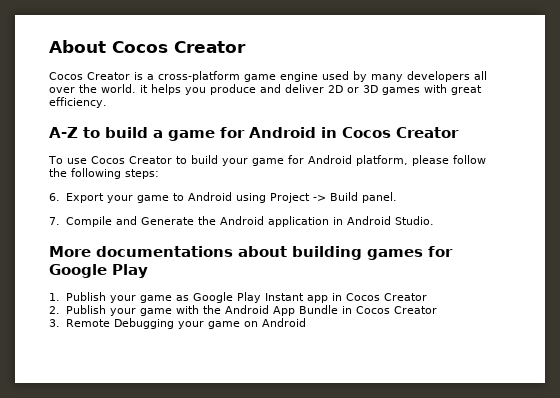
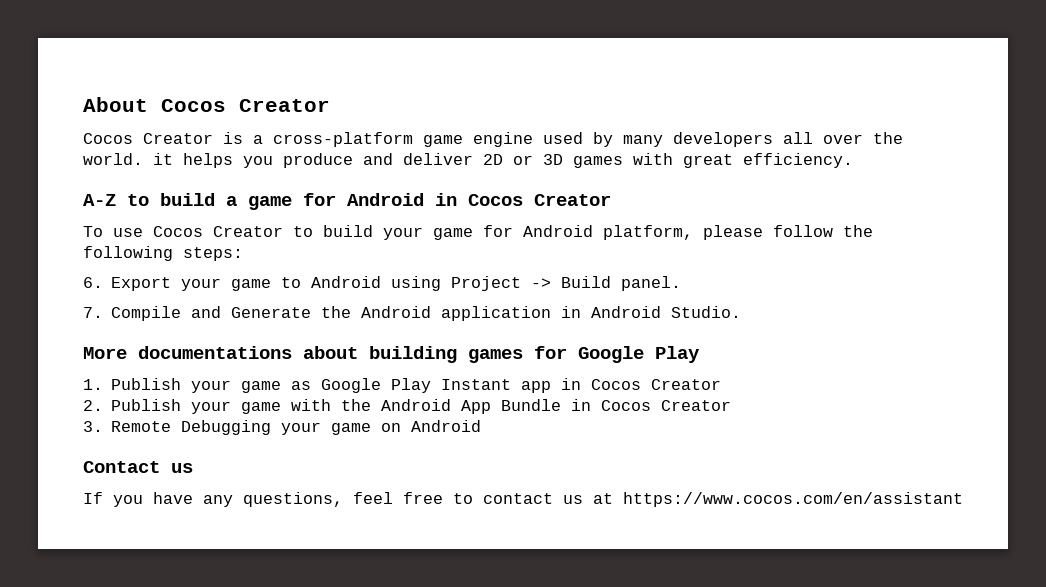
+ Contact us
+ If you have any questions, feel free to contact us at https://www.cocos.com/en/assistant

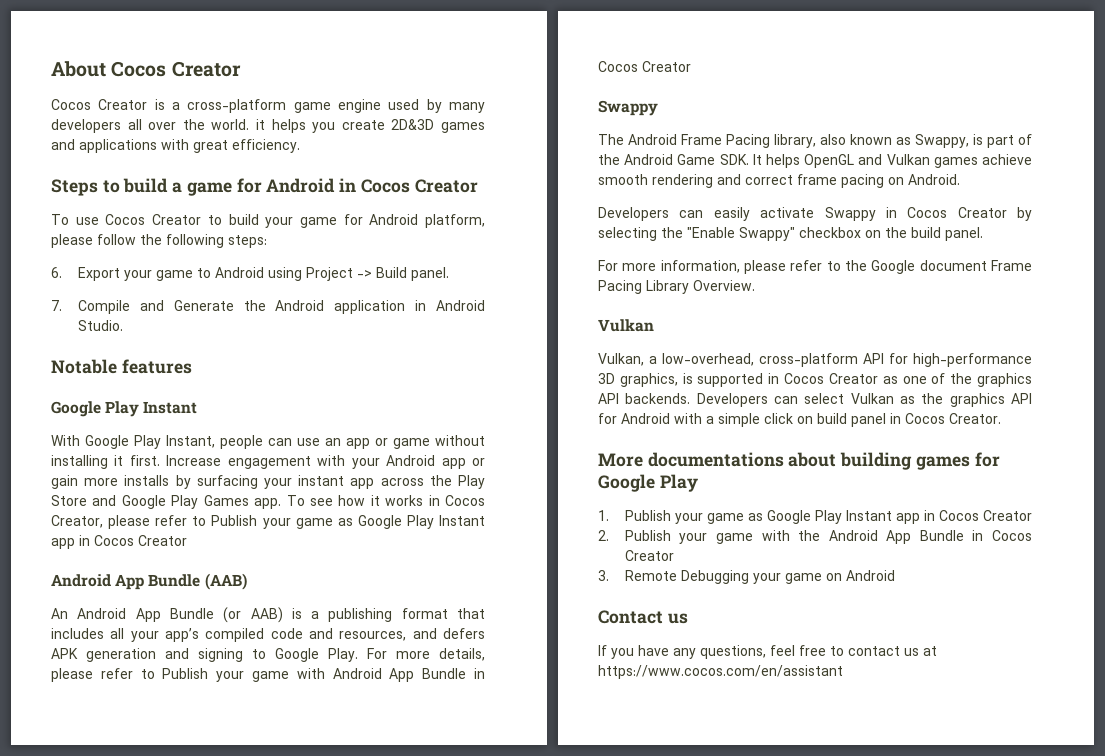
- Cocos Creator is a cross-platform game engine used by many developers all over the world. it helps you produce and deliver 2D or 3D games with great efficiency.
+ Cocos Creator is a cross-platform game engine used by many developers all over the world. it helps you create 2D&3D games and applications with great efficiency.
- A-Z to build a game for Android in Cocos Creator
+ Steps to build a game for Android in Cocos Creator
+ Notable features
+ Google Play Instant
+ With Google Play Instant, people can use an app or game without installing it first. Increase engagement with your Android app or gain more installs by surfacing your instant app across the Play Store and Google Play Games app. To see how it works in Cocos Creator, please refer to Publish your game as Google Play Instant app in Cocos Creator
+ Android App Bundle (AAB)
+ An Android App Bundle (or AAB) is a publishing format that includes all your app’s compiled code and resources, and defers APK generation and signing to Google Play. For more details, please refer to Publish your game with Android App Bundle in Cocos Creator
+ Swappy
+ The Android Frame Pacing library, also known as Swappy, is part of the Android Game SDK. It helps OpenGL and Vulkan games achieve smooth rendering and correct frame pacing on Android.
+ Developers can easily activate Swappy in Cocos Creator by selecting the "Enable Swappy" checkbox on the build panel.
+ For more information, please refer to the Google document Frame Pacing Library Overview.
+ Vulkan
+ Vulkan, a low-overhead, cross-platform API for high-performance 3D graphics, is supported in Cocos Creator as one of the graphics API backends. Developers can select Vulkan as the graphics API for Android with a simple click on build panel in Cocos Creator.

